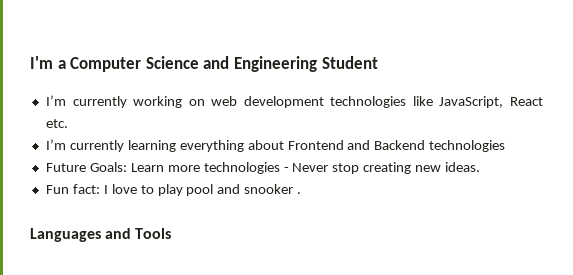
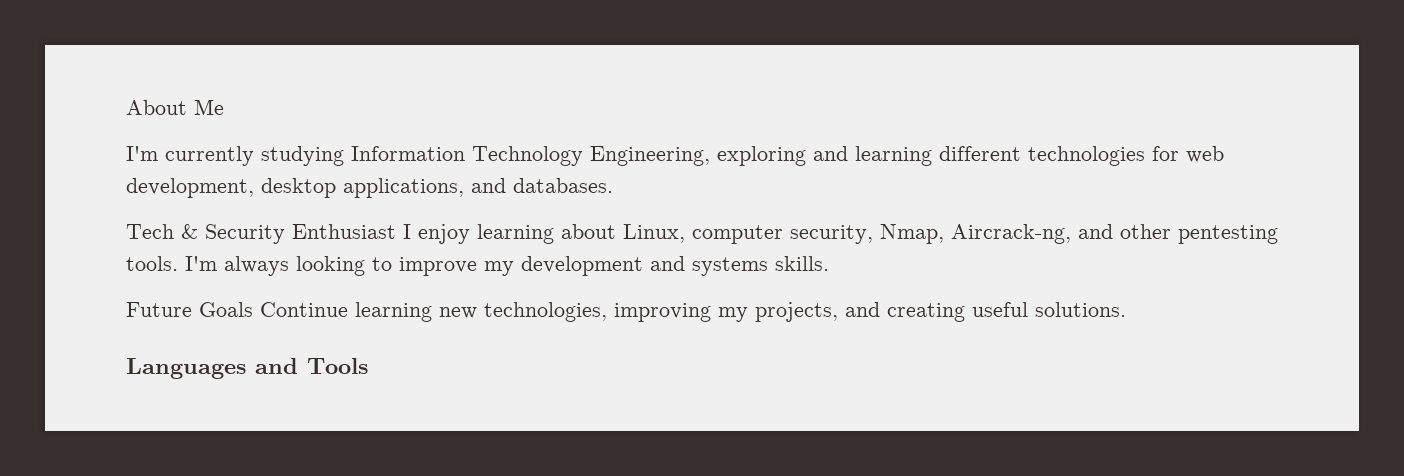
- I'm a Computer Science and Engineering Student
- I’m currently working on web development technologies like JavaScript, React etc.
- I’m currently learning everything about Frontend and Backend technologies
- Future Goals: Learn more technologies - Never stop creating new ideas.
- Fun fact: I love to play pool and snooker .
+ About Me
+ I'm currently studying Information Technology Engineering, exploring and learning different technologies for web development, desktop applications, and databases.
+ Tech & Security Enthusiast I enjoy learning about Linux, computer security, Nmap, Aircrack-ng, and other pentesting tools. I'm always looking to improve my development and systems skills.
+ Future Goals Continue learning new technologies, improving my projects, and creating useful solutions.

